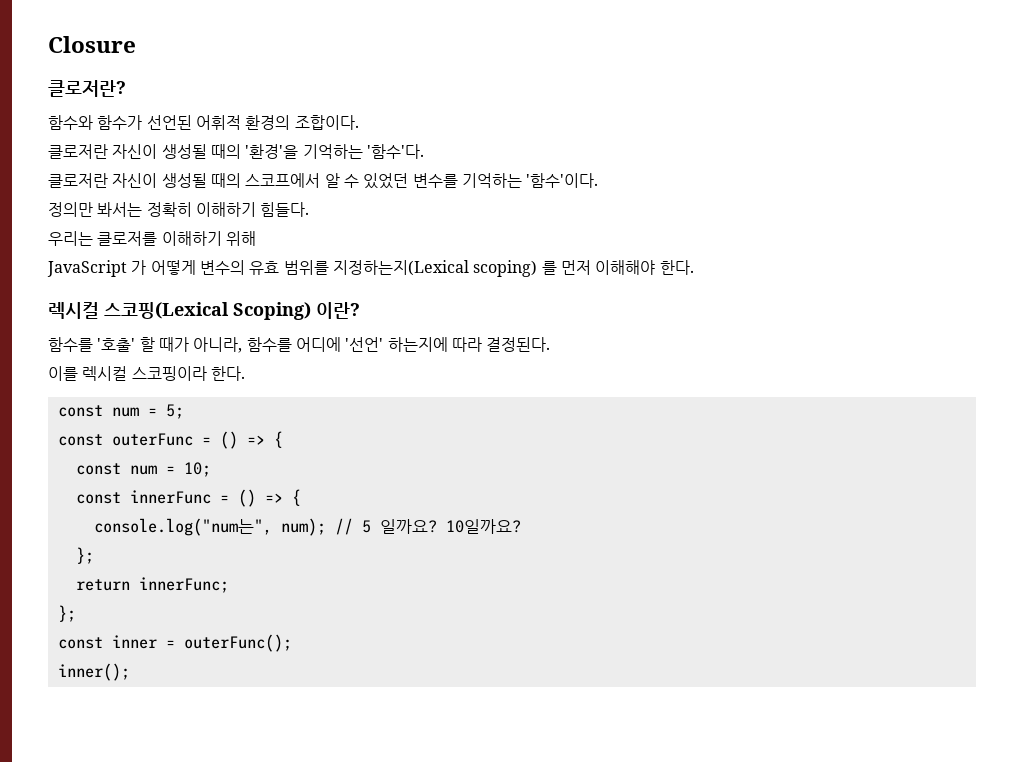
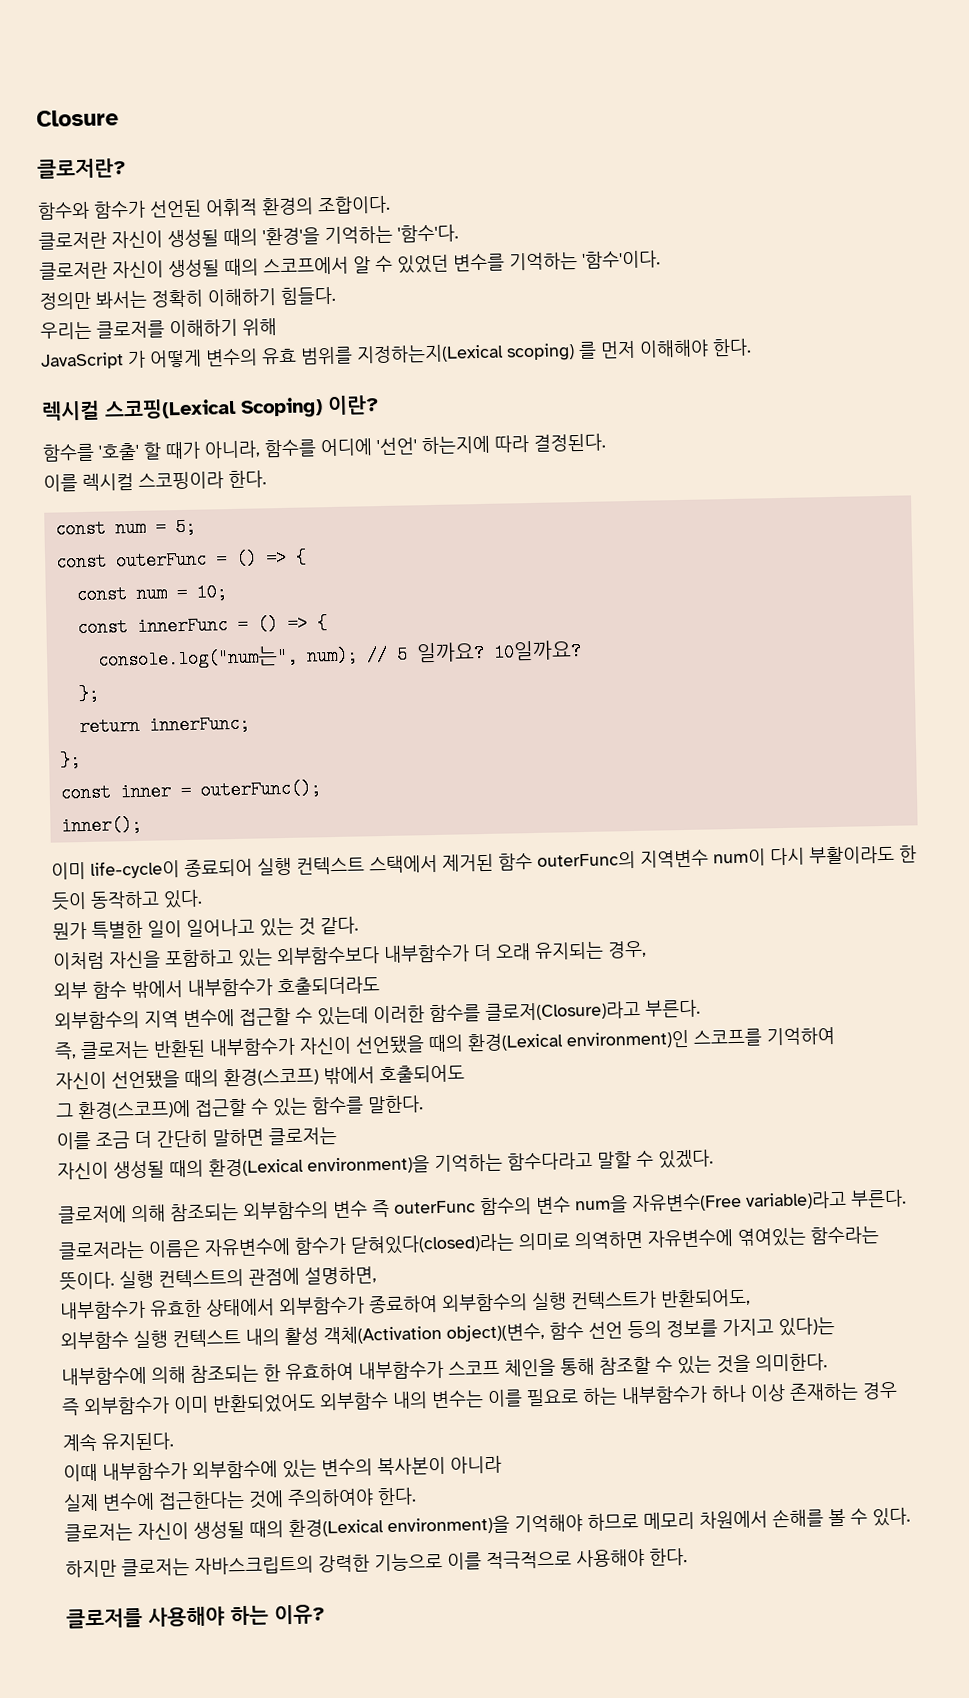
+ 이미 life-cycle이 종료되어 실행 컨텍스트 스택에서 제거된 함수 outerFunc의 지역변수 num이 다시 부활이라도 한 듯이 동작하고 있다.
+ 뭔가 특별한 일이 일어나고 있는 것 같다.
+ 이처럼 자신을 포함하고 있는 외부함수보다 내부함수가 더 오래 유지되는 경우,
+ 외부 함수 밖에서 내부함수가 호출되더라도
+ 외부함수의 지역 변수에 접근할 수 있는데 이러한 함수를 클로저(Closure)라고 부른다.
+ 즉, 클로저는 반환된 내부함수가 자신이 선언됐을 때의 환경(Lexical environment)인 스코프를 기억하여
+ 자신이 선언됐을 때의 환경(스코프) 밖에서 호출되어도
+ 그 환경(스코프)에 접근할 수 있는 함수를 말한다.
+ 이를 조금 더 간단히 말하면 클로저는
+ 자신이 생성될 때의 환경(Lexical environment)을 기억하는 함수다라고 말할 수 있겠다.
+ 클로저에 의해 참조되는 외부함수의 변수 즉 outerFunc 함수의 변수 num을 자유변수(Free variable)라고 부른다.
+ 클로저라는 이름은 자유변수에 함수가 닫혀있다(closed)라는 의미로 의역하면 자유변수에 엮여있는 함수라는 뜻이다. 실행 컨텍스트의 관점에 설명하면,
+ 내부함수가 유효한 상태에서 외부함수가 종료하여 외부함수의 실행 컨텍스트가 반환되어도,
+ 외부함수 실행 컨텍스트 내의 활성 객체(Activation object)(변수, 함수 선언 등의 정보를 가지고 있다)는
+ 내부함수에 의해 참조되는 한 유효하여 내부함수가 스코프 체인을 통해 참조할 수 있는 것을 의미한다.
+ 즉 외부함수가 이미 반환되었어도 외부함수 내의 변수는 이를 필요로 하는 내부함수가 하나 이상 존재하는 경우
+ 계속 유지된다.
+ 이때 내부함수가 외부함수에 있는 변수의 복사본이 아니라
+ 실제 변수에 접근한다는 것에 주의하여야 한다.
+ 클로저는 자신이 생성될 때의 환경(Lexical environment)을 기억해야 하므로 메모리 차원에서 손해를 볼 수 있다.
+ 하지만 클로저는 자바스크립트의 강력한 기능으로 이를 적극적으로 사용해야 한다.
+ 클로저를 사용해야 하는 이유?

